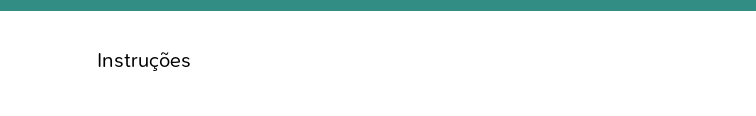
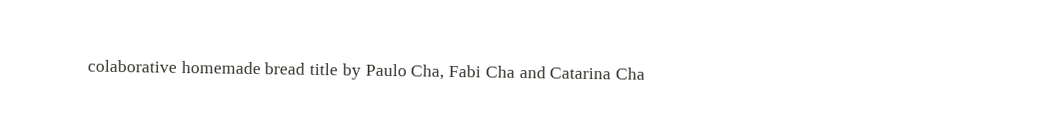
- Instruções
+ colaborative homemade bread title by Paulo Cha, Fabi Cha and Catarina Cha

